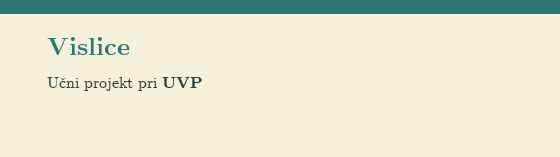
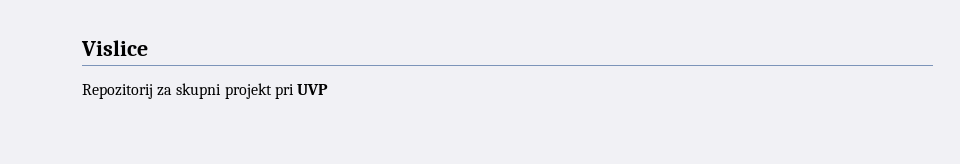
- Učni projekt pri UVP
+ Repozitorij za skupni projekt pri UVP

